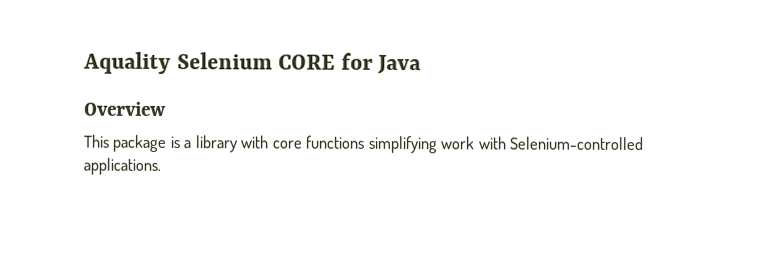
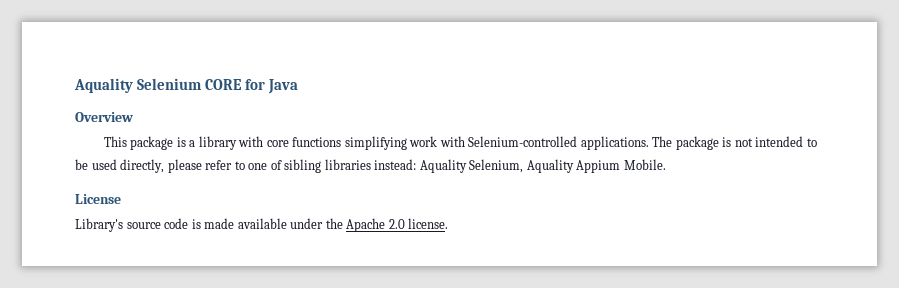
+ The package is not intended to be used directly, please refer to one of sibling libraries instead: Aquality Selenium, Aquality Appium Mobile.
+ License
+ Library's source code is made available under the Apache 2.0 license.

